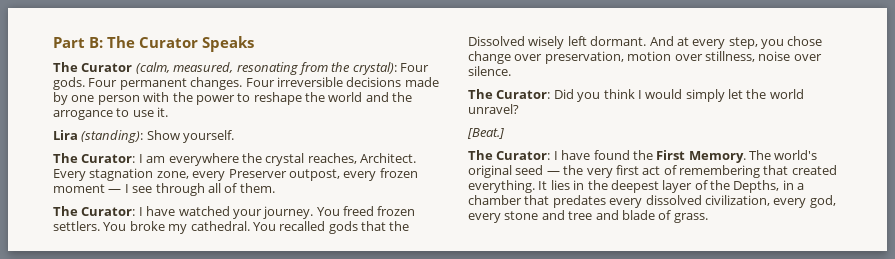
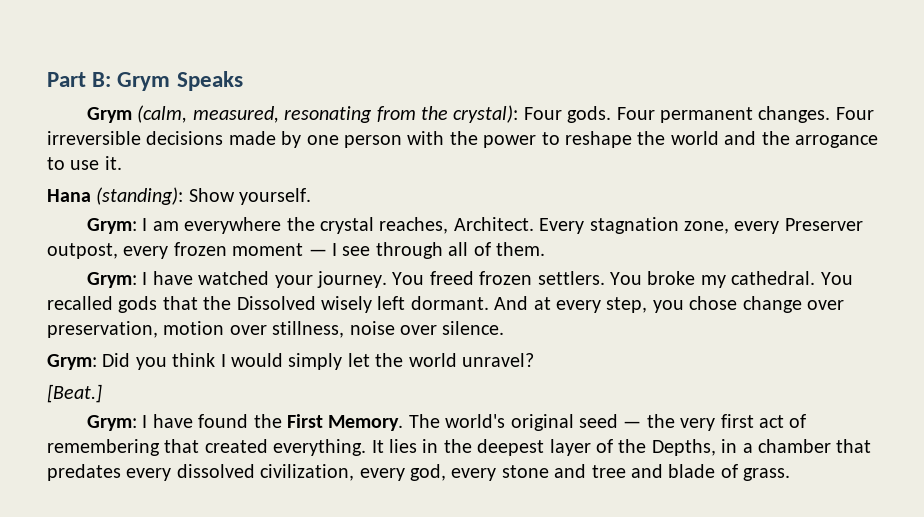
- Part B: The Curator Speaks
+ Part B: Grym Speaks
- The Curator (calm, measured, resonating from the crystal): Four gods.
+ Grym (calm, measured, resonating from the crystal): Four gods.
- Lira (standing): Show yourself.
+ Hana (standing): Show yourself.
- The Curator: I am everywhere the crystal reaches, Architect.
+ Grym: I am everywhere the crystal reaches, Architect.
- The Curator: I have watched your journey.
+ Grym: I have watched your journey.
- The Curator: Did you think I would simply let the world unravel?
+ Grym: Did you think I would simply let the world unravel?
- The Curator: I have found the First Memory.
+ Grym: I have found the First Memory.

